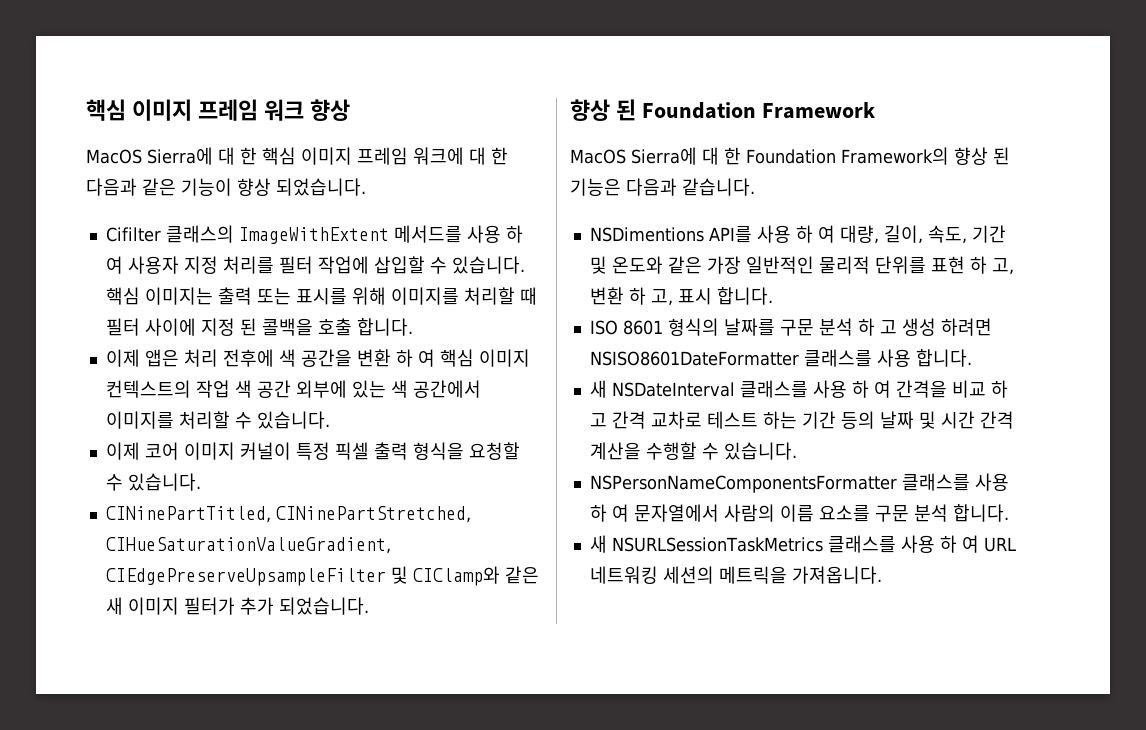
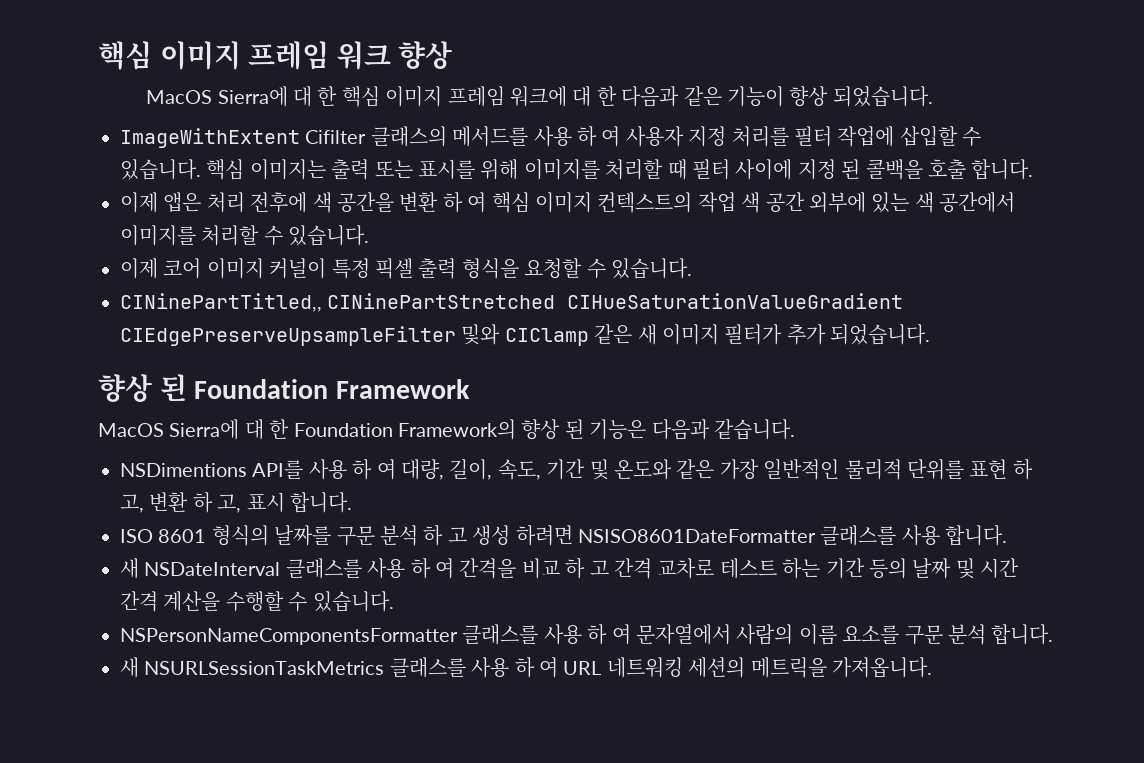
- Cifilter 클래스의 ImageWithExtent 메서드를 사용 하 여 사용자 지정 처리를 필터 작업에 삽입할 수 있습니다.
+ ImageWithExtent Cifilter 클래스의 메서드를 사용 하 여 사용자 지정 처리를 필터 작업에 삽입할 수 있습니다.
- CINinePartTitled, CINinePartStretched, CIHueSaturationValueGradient, CIEdgePreserveUpsampleFilter 및 CIClamp와 같은 새 이미지 필터가 추가 되었습니다.
+ CINinePartTitled,, CINinePartStretched CIHueSaturationValueGradient CIEdgePreserveUpsampleFilter 및와 CIClamp 같은 새 이미지 필터가 추가 되었습니다.

